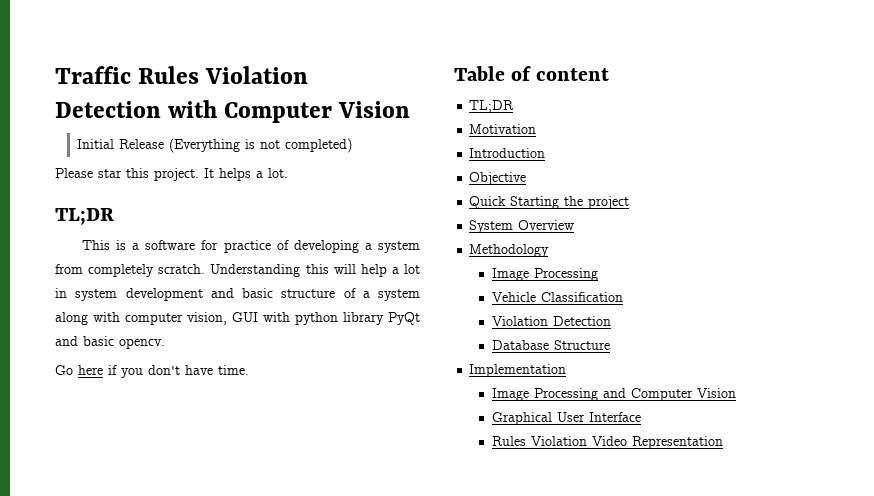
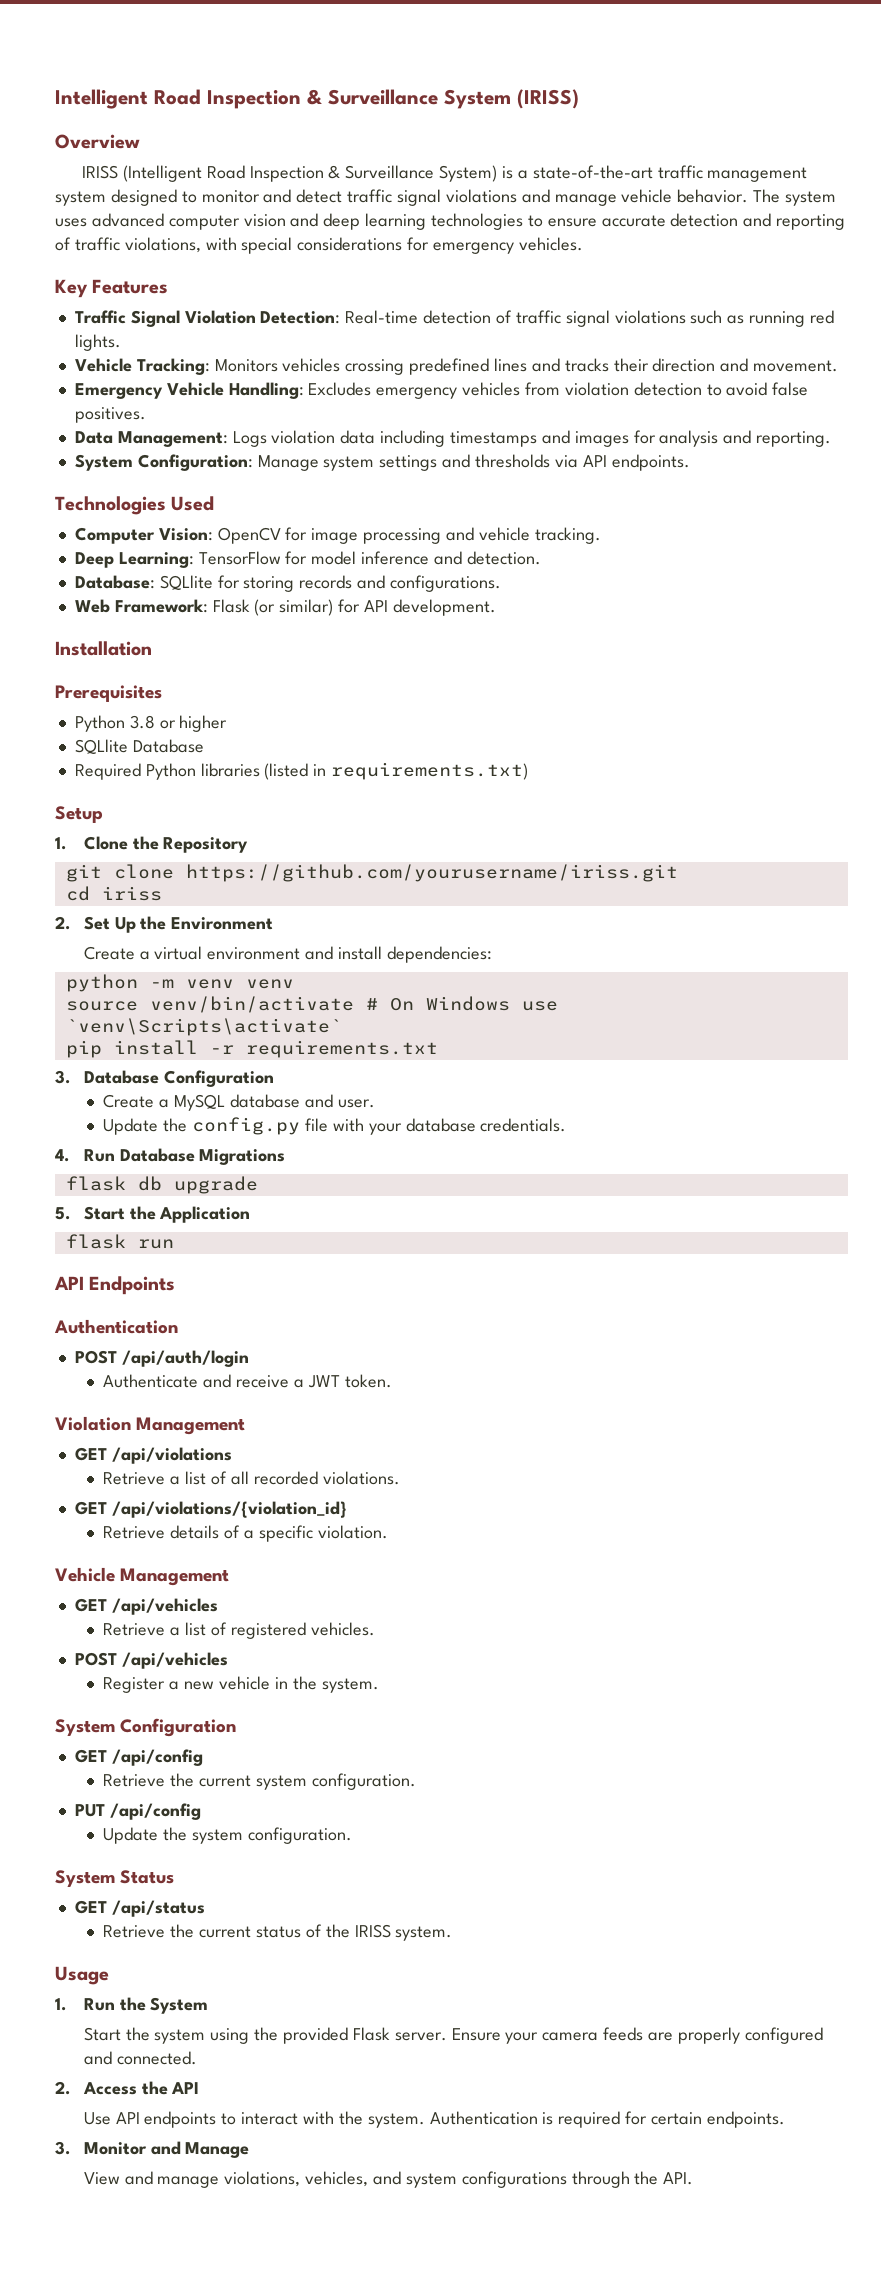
- Traffic Rules Violation Detection with Computer Vision
- Initial Release (Everything is not completed)
- Please star this project. It helps a lot.
- TL;DR
- This is a software for practice of developing a system from completely scratch. Understanding this will help a lot in system development and basic structure of a system along with computer vision, GUI with python library PyQt and basic opencv.
- Go here if you don't have time.
- Table of content
- TL;DR
- Motivation
- Introduction
- Objective
- Quick Starting the project
- System Overview
- Methodology
- Image Processing
- Vehicle Classification
- Violation Detection
- Database Structure
- Implementation
- Image Processing and Computer Vision
- Graphical User Interface
- Rules Violation Video Representation
+ Intelligent Road Inspection & Surveillance System (IRISS)
+ Overview
+ IRISS (Intelligent Road Inspection & Surveillance System) is a state-of-the-art traffic management system designed to monitor and detect traffic signal violations and manage vehicle behavior. The system uses advanced computer vision and deep learning technologies to ensure accurate detection and reporting of traffic violations, with special considerations for emergency vehicles.
+ Key Features
+ Traffic Signal Violation Detection: Real-time detection of traffic signal violations such as running red lights.
+ Vehicle Tracking: Monitors vehicles crossing predefined lines and tracks their direction and movement.
+ Emergency Vehicle Handling: Excludes emergency vehicles from violation detection to avoid false positives.
+ Data Management: Logs violation data including timestamps and images for analysis and reporting.
+ System Configuration: Manage system settings and thresholds via API endpoints.
+ Technologies Used
+ Computer Vision: OpenCV for image processing and vehicle tracking.
+ Deep Learning: TensorFlow for model inference and detection.
+ Database: SQLlite for storing records and configurations.
+ Web Framework: Flask (or similar) for API development.
+ Installation
+ Prerequisites
+ Python 3.8 or higher
+ SQLlite Database
+ Required Python libraries (listed in requirements.txt)
+ Setup
+ 1. Clone the Repository
+ git clone https://github.com/yourusername/iriss.git
+ cd iriss
+ 2. Set Up the Environment
+ Create a virtual environment and install dependencies:
+ python -m venv venv
+ source venv/bin/activate # On Windows use `venv\Scripts\activate`
+ pip install -r requirements.txt
+ 3. Database Configuration
+ Create a MySQL database and user.
+ Update the config.py file with your database credentials.
+ 4. Run Database Migrations
+ flask db upgrade
+ 5. Start the Application
+ flask run
+ API Endpoints
+ Authentication
+ POST /api/auth/login
+ Authenticate and receive a JWT token.
+ Violation Management
+ GET /api/violations
+ Retrieve a list of all recorded violations.
+ GET /api/violations/{violation_id}
+ Retrieve details of a specific violation.
+ Vehicle Management
+ GET /api/vehicles
+ Retrieve a list of registered vehicles.
+ POST /api/vehicles
+ Register a new vehicle in the system.
+ System Configuration
+ GET /api/config
+ Retrieve the current system configuration.
+ PUT /api/config
+ Update the system configuration.
+ System Status
+ GET /api/status
+ Retrieve the current status of the IRISS system.
+ Usage
+ 1. Run the System
+ Start the system using the provided Flask server. Ensure your camera feeds are properly configured and connected.
+ 2. Access the API
+ Use API endpoints to interact with the system. Authentication is required for certain endpoints.
+ 3. Monitor and Manage
+ View and manage violations, vehicles, and system configurations through the API.

